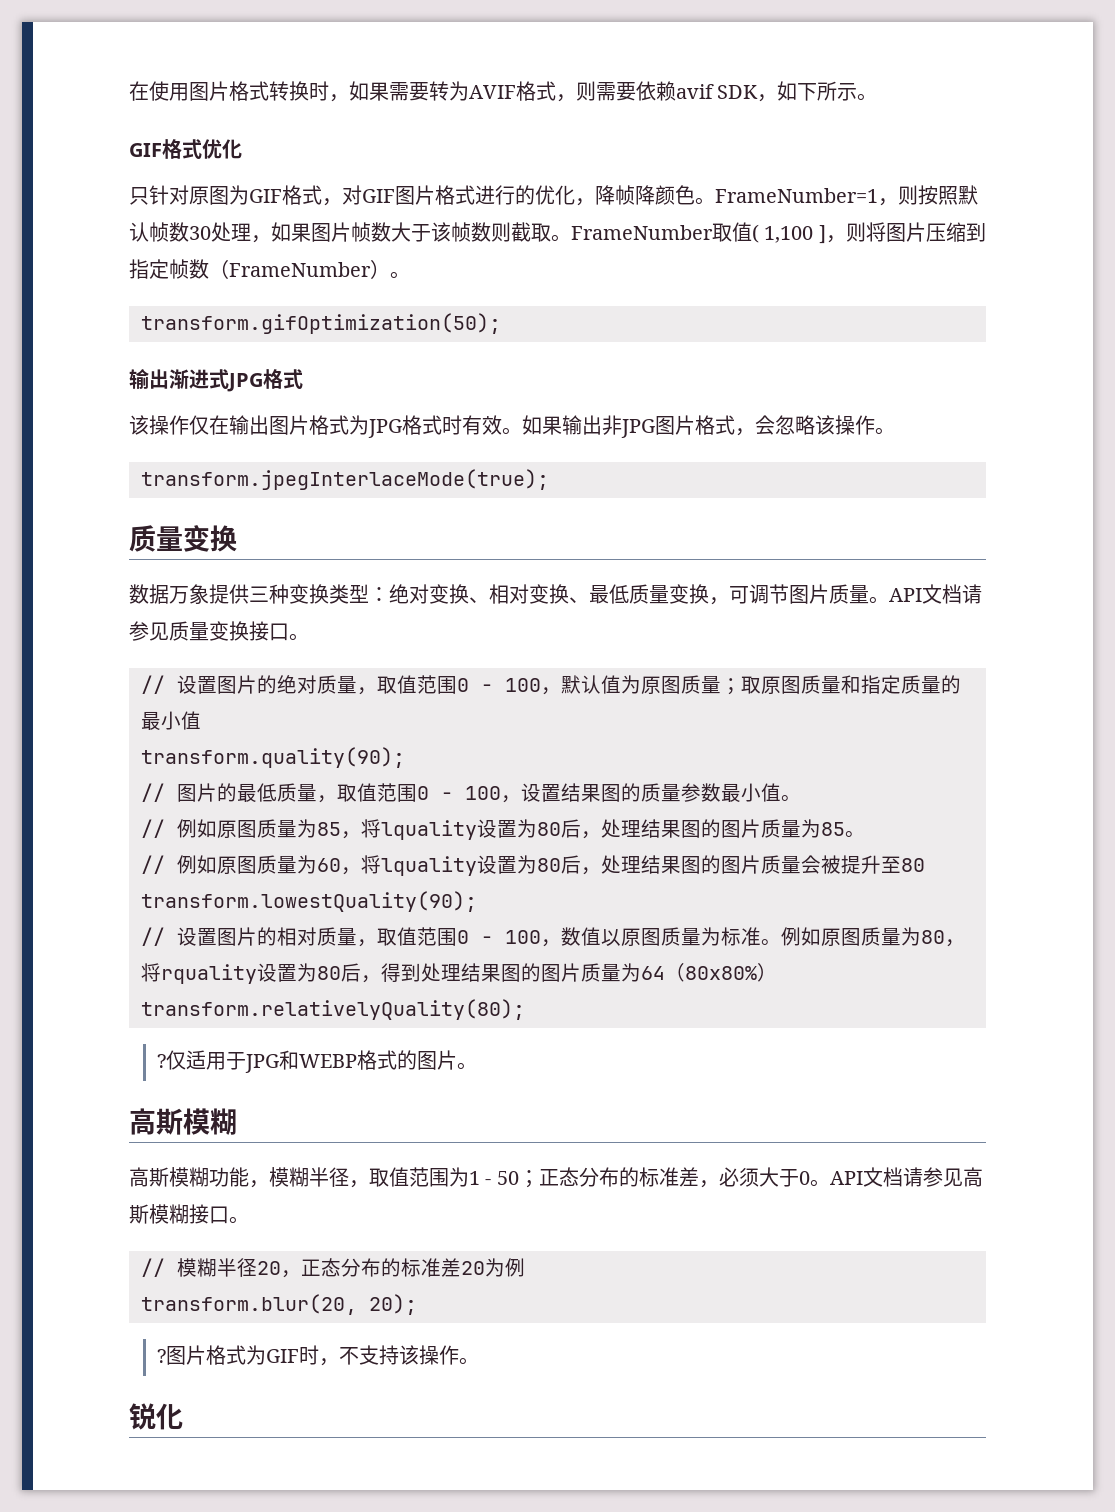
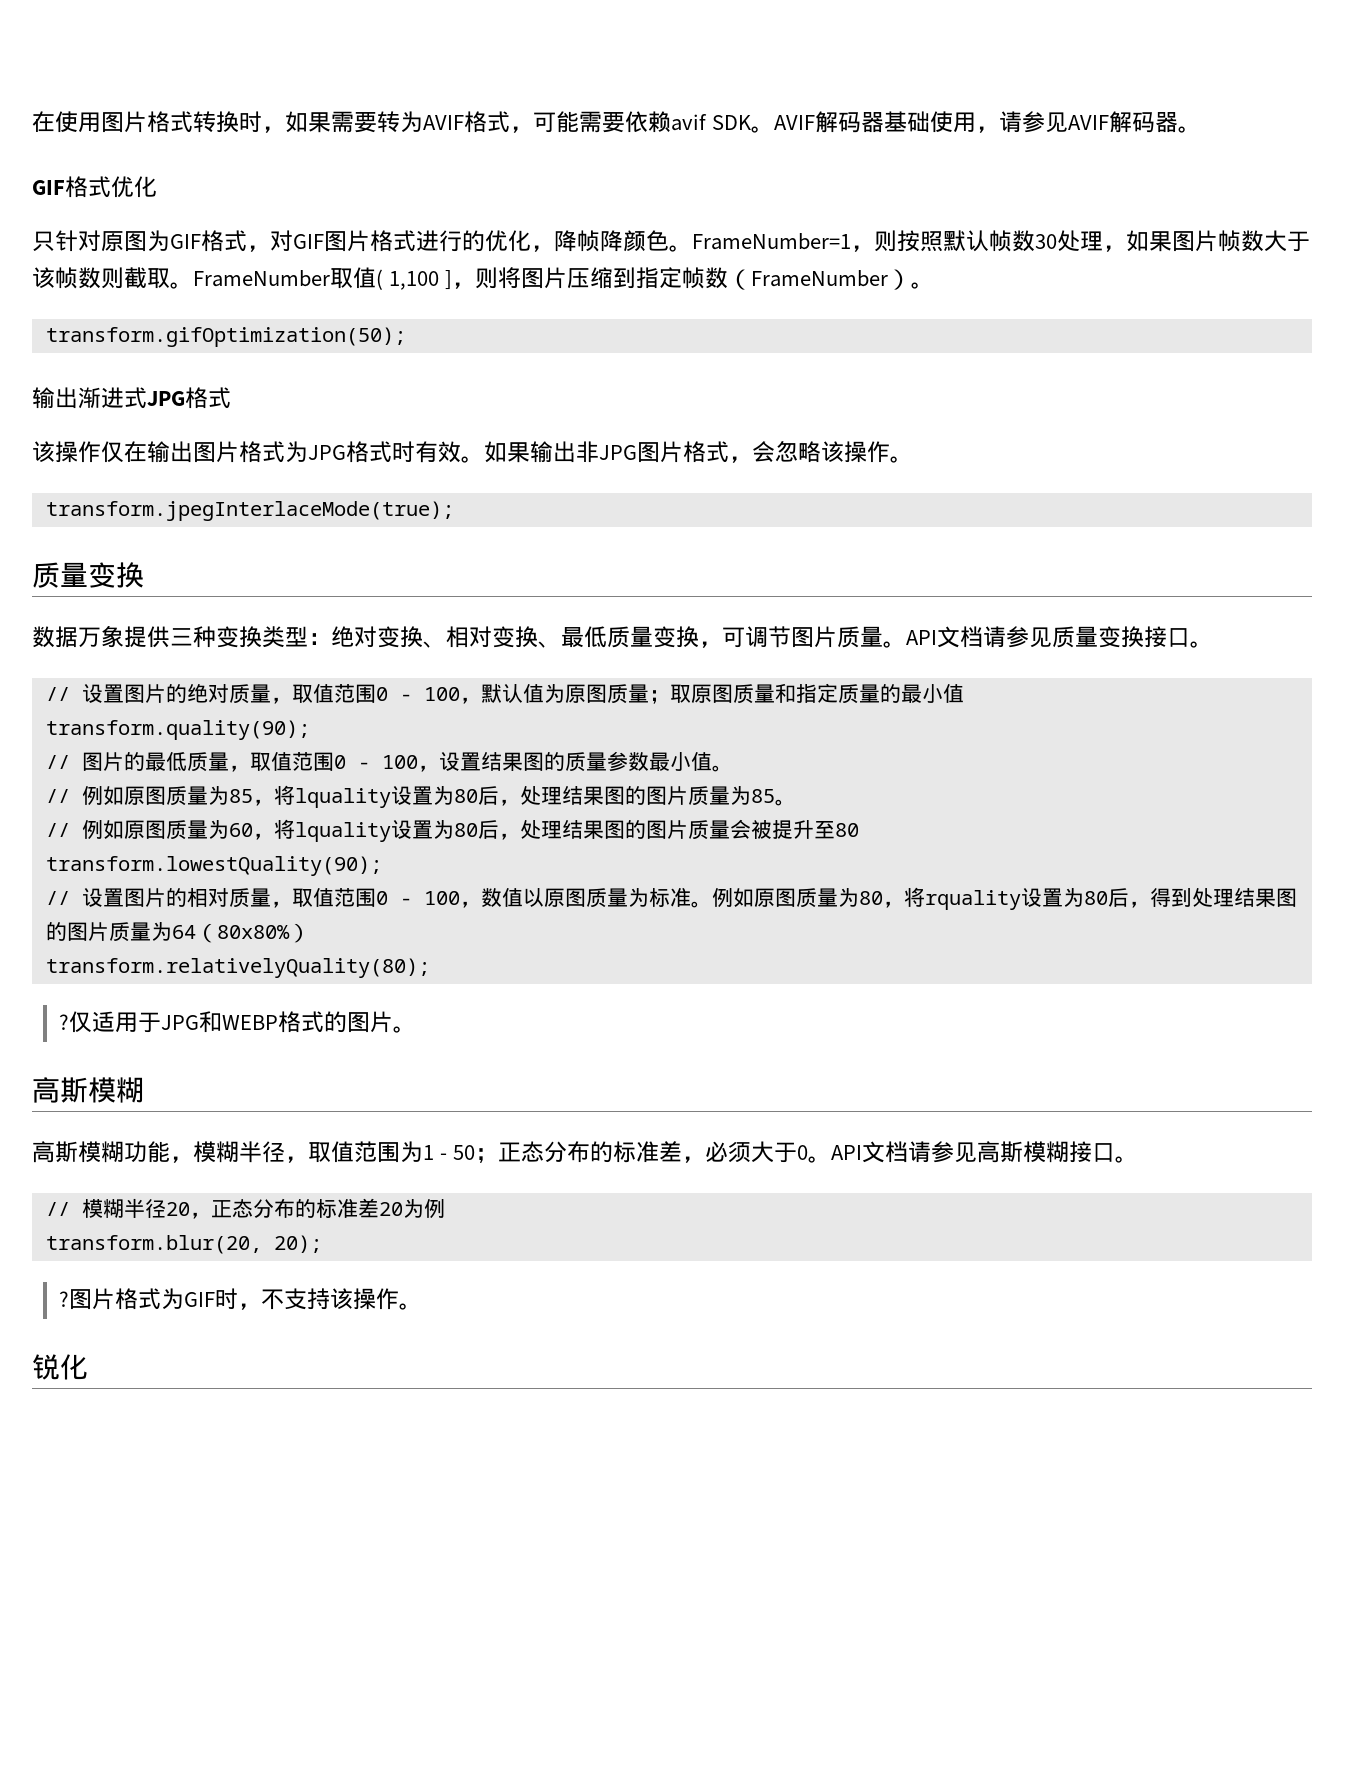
- 在使用图片格式转换时，如果需要转为AVIF格式，则需要依赖avif SDK，如下所示。
+ 在使用图片格式转换时，如果需要转为AVIF格式，可能需要依赖avif SDK。AVIF解码器基础使用，请参见AVIF解码器。

